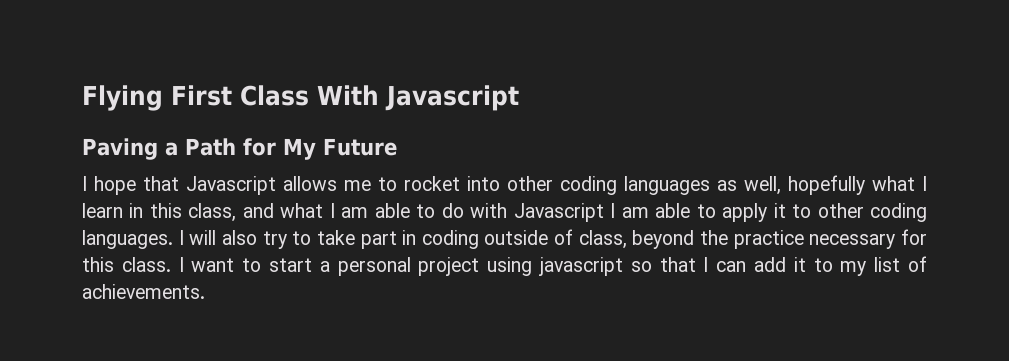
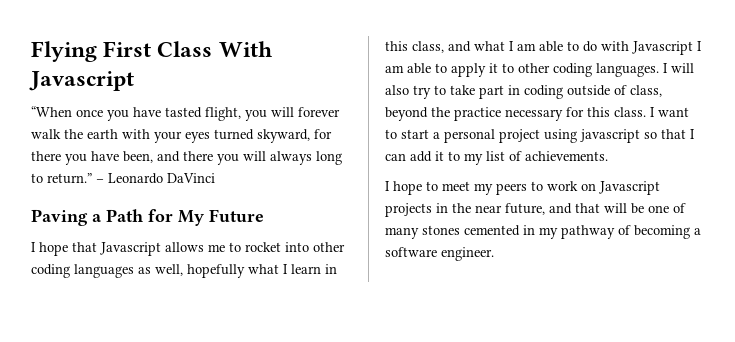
+ “When once you have tasted flight, you will forever walk the earth with your eyes turned skyward, for there you have been, and there you will always long to return.” – Leonardo DaVinci
+ I hope to meet my peers to work on Javascript projects in the near future, and that will be one of many stones cemented in my pathway of becoming a software engineer.

